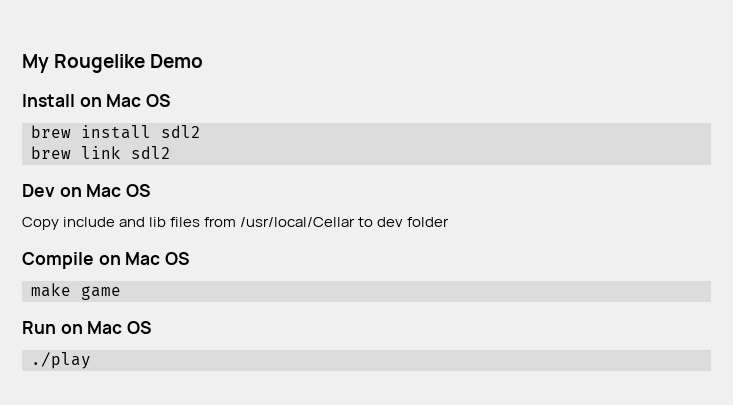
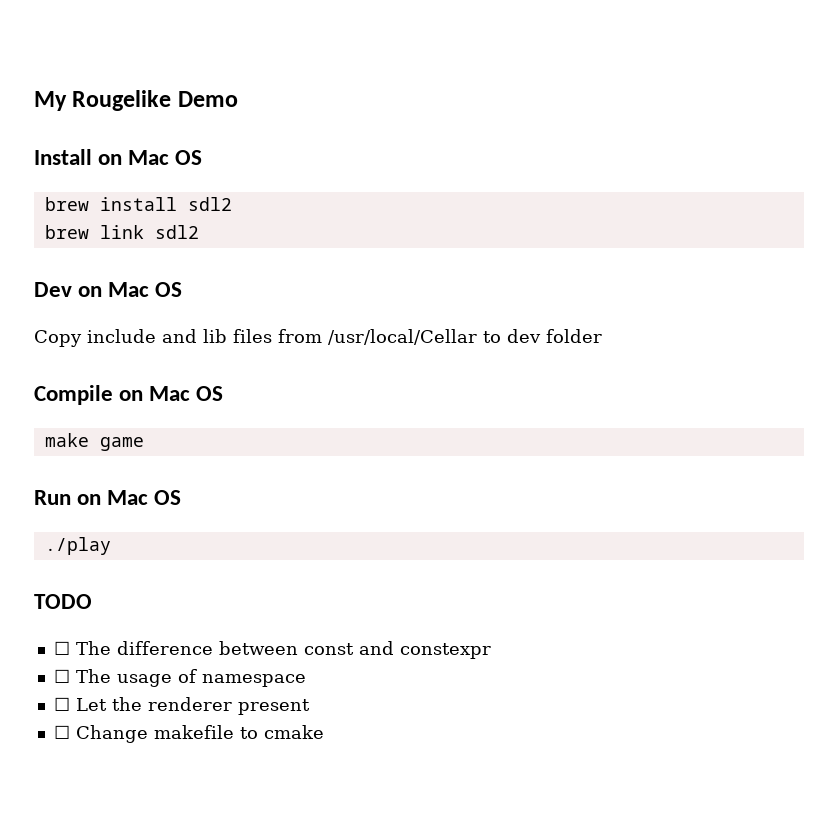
+ TODO
+ ☐ The difference between const and constexpr
+ ☐ The usage of namespace
+ ☐ Let the renderer present
+ ☐ Change makefile to cmake

